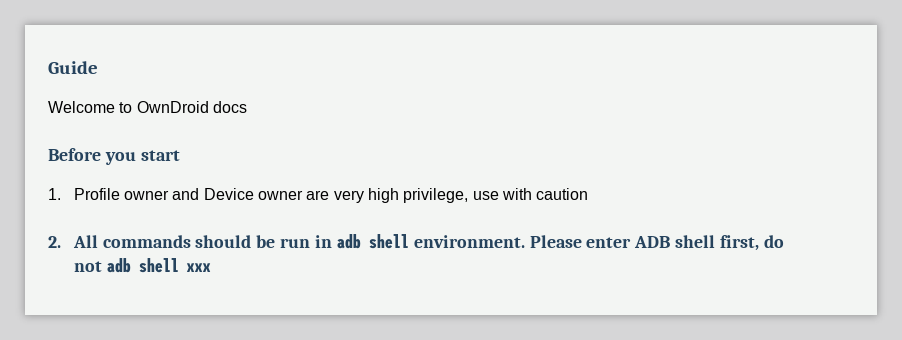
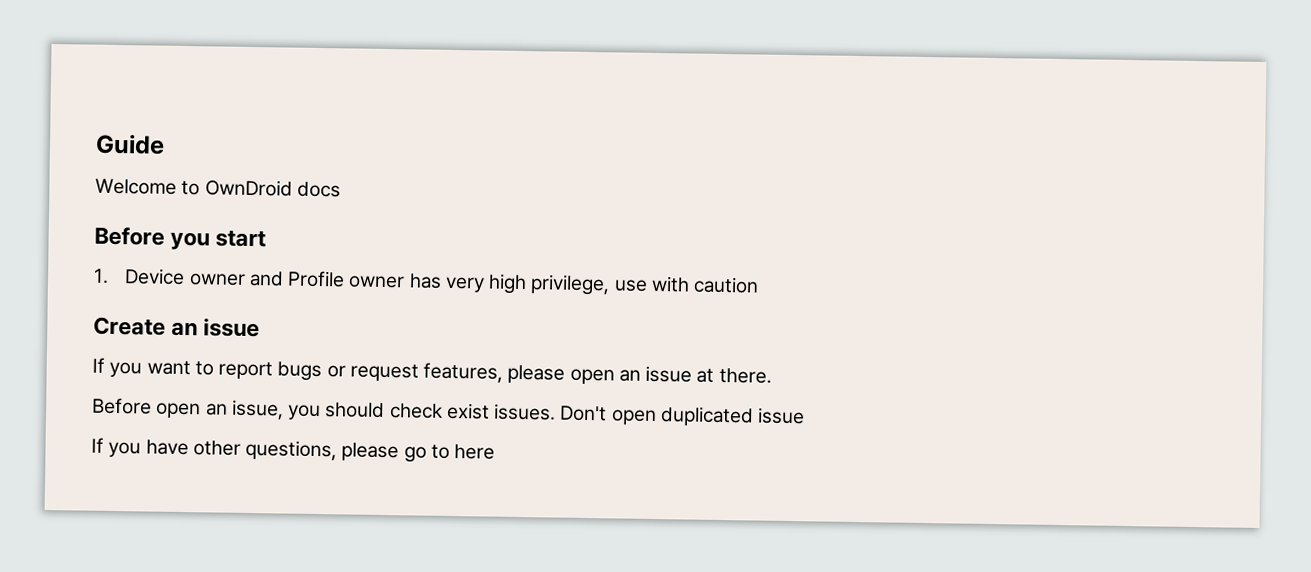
- 1. Profile owner and Device owner are very high privilege, use with caution
+ 1. Device owner and Profile owner has very high privilege, use with caution
- 2. All commands should be run in adb shell environment. Please enter ADB shell first, do not adb shell xxx
+ Create an issue
+ If you want to report bugs or request features, please open an issue at there.
+ Before open an issue, you should check exist issues. Don't open duplicated issue
+ If you have other questions, please go to here

